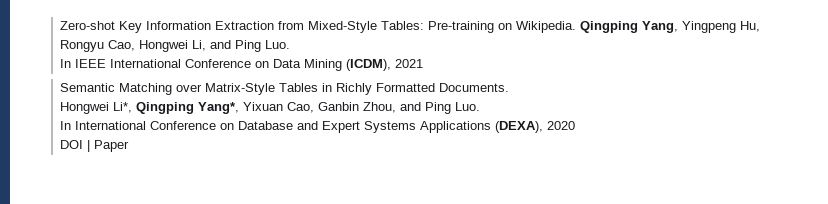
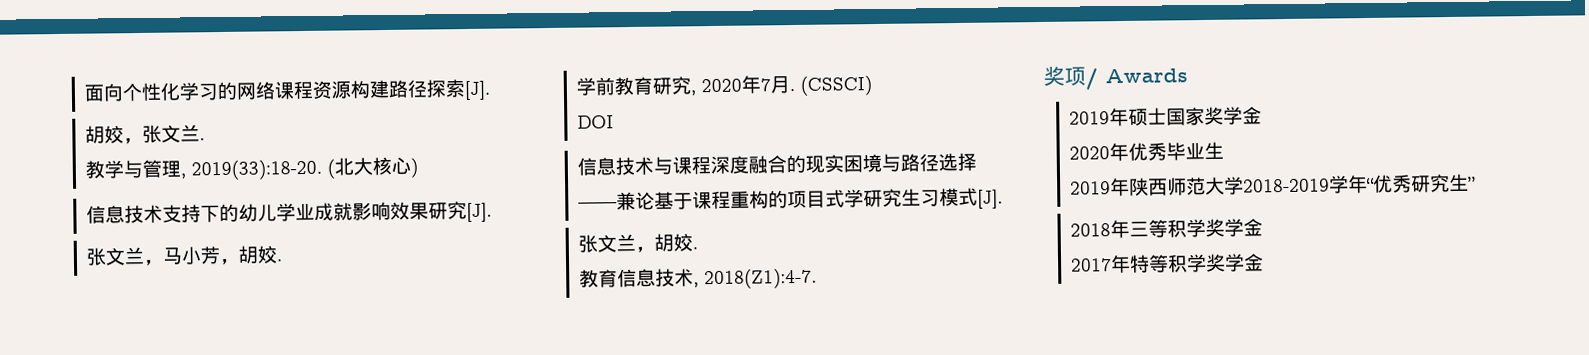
- Zero-shot Key Information Extraction from Mixed-Style Tables: Pre-training on Wikipedia. Qingping Yang, Yingpeng Hu, Rongyu Cao, Hongwei Li, and Ping Luo.
- In IEEE International Conference on Data Mining (ICDM), 2021
- Semantic Matching over Matrix-Style Tables in Richly Formatted Documents.
- Hongwei Li*, Qingping Yang*, Yixuan Cao, Ganbin Zhou, and Ping Luo.
- In International Conference on Database and Expert Systems Applications (DEXA), 2020
- DOI | Paper
+ 面向个性化学习的网络课程资源构建路径探索[J].
+ 胡姣，张文兰.
+ 教学与管理, 2019(33):18-20. (北大核心)
+ 信息技术支持下的幼儿学业成就影响效果研究[J].
+ 张文兰，马小芳，胡姣.
+ 学前教育研究, 2020年7月. (CSSCI)
+ DOI
+ 信息技术与课程深度融合的现实困境与路径选择——兼论基于课程重构的项目式学研究生习模式[J].
+ 张文兰，胡姣.
+ 教育信息技术, 2018(Z1):4-7.
+ 奖项/ Awards
+ 2019年硕士国家奖学金
+ 2020年优秀毕业生
+ 2019年陕西师范大学2018-2019学年“优秀研究生”
+ 2018年三等积学奖学金
+ 2017年特等积学奖学金

